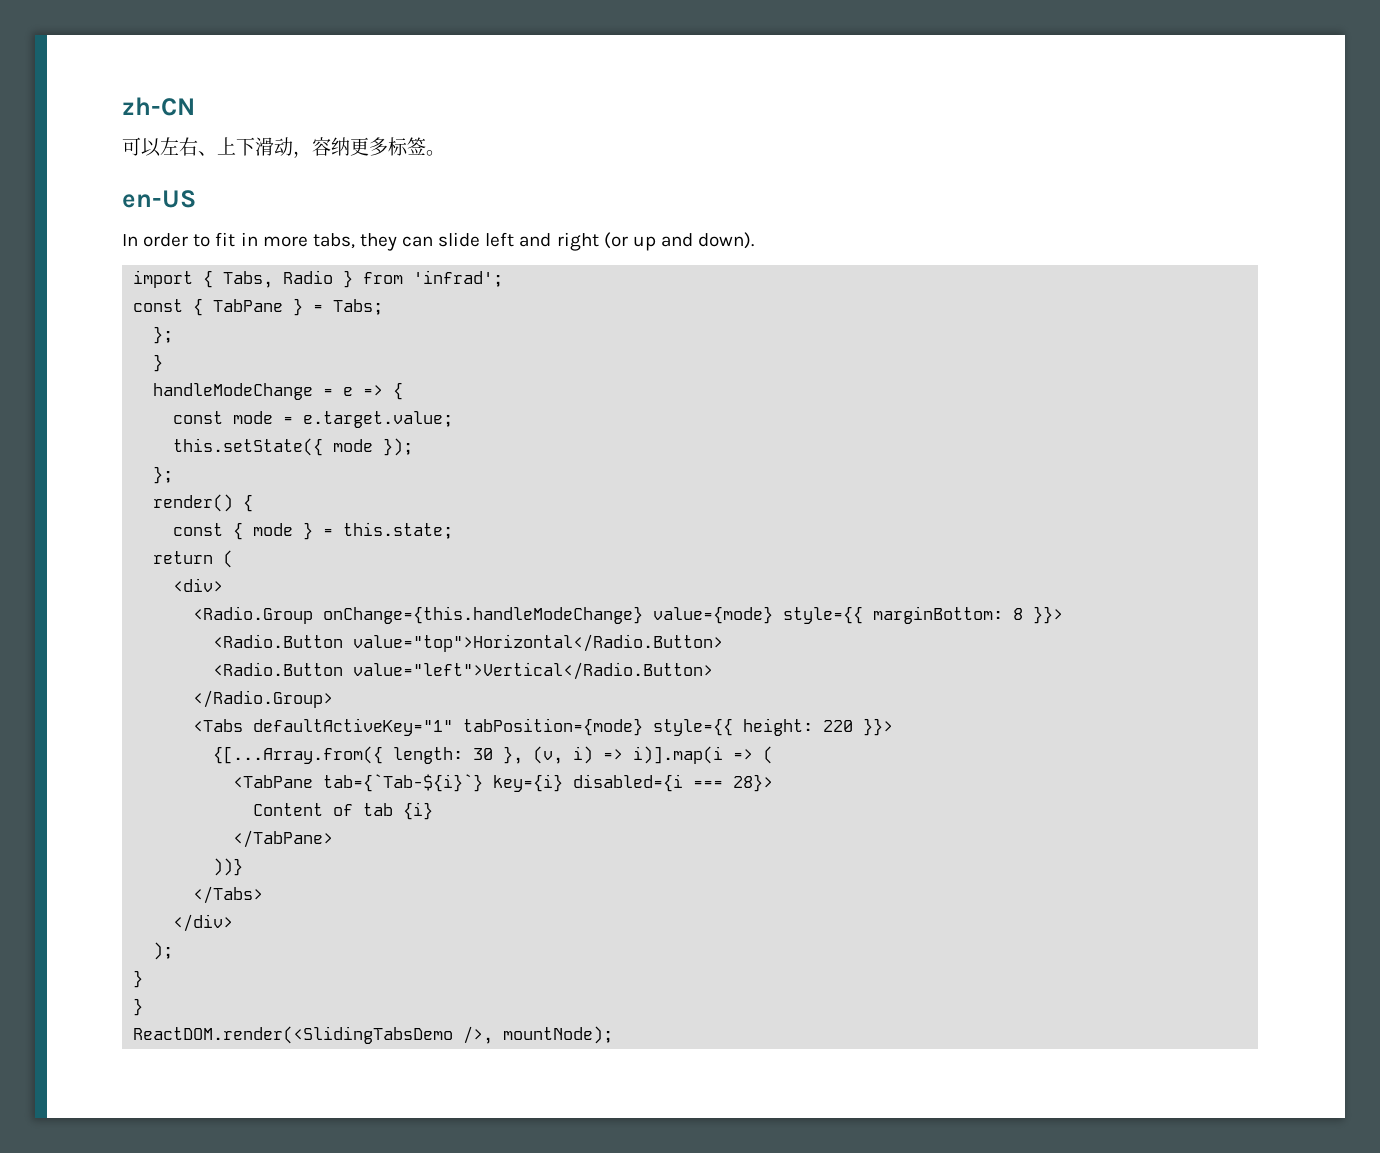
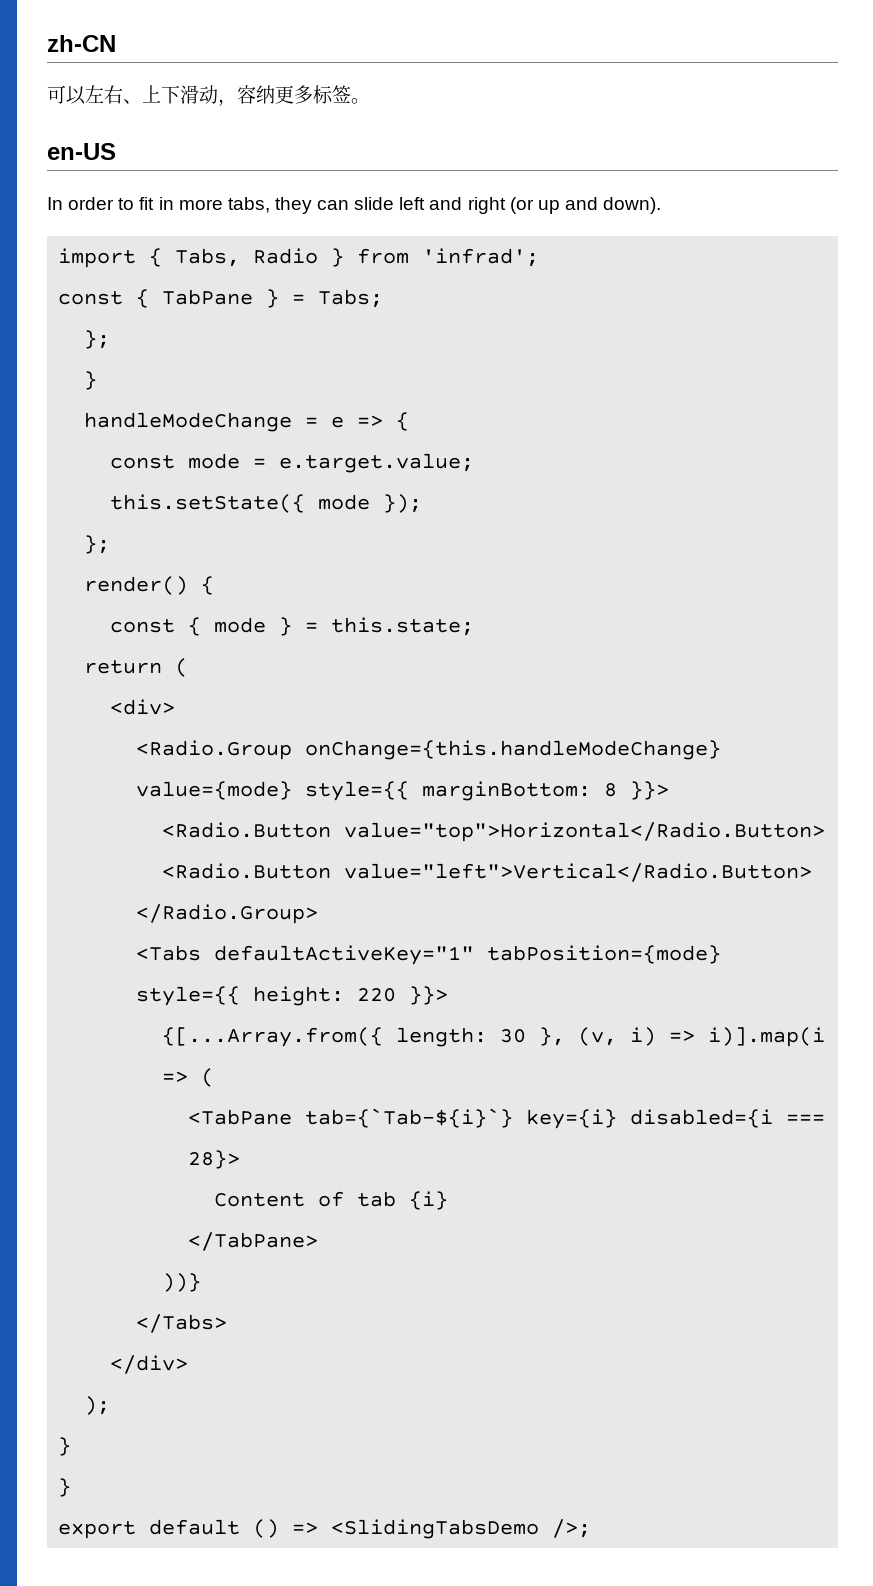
- ReactDOM.render(<SlidingTabsDemo />, mountNode);
+ export default () => <SlidingTabsDemo />;

